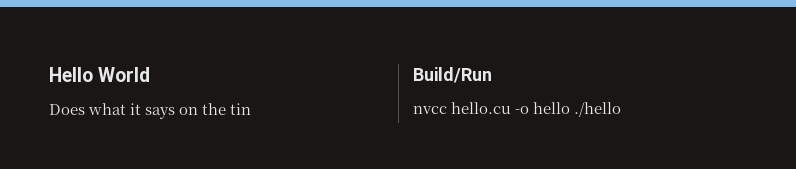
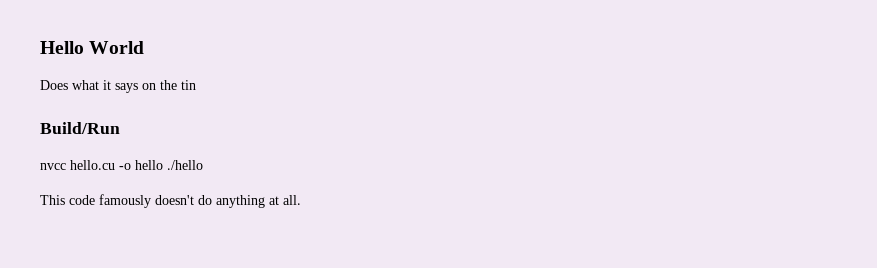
+ This code famously doesn't do anything at all.

